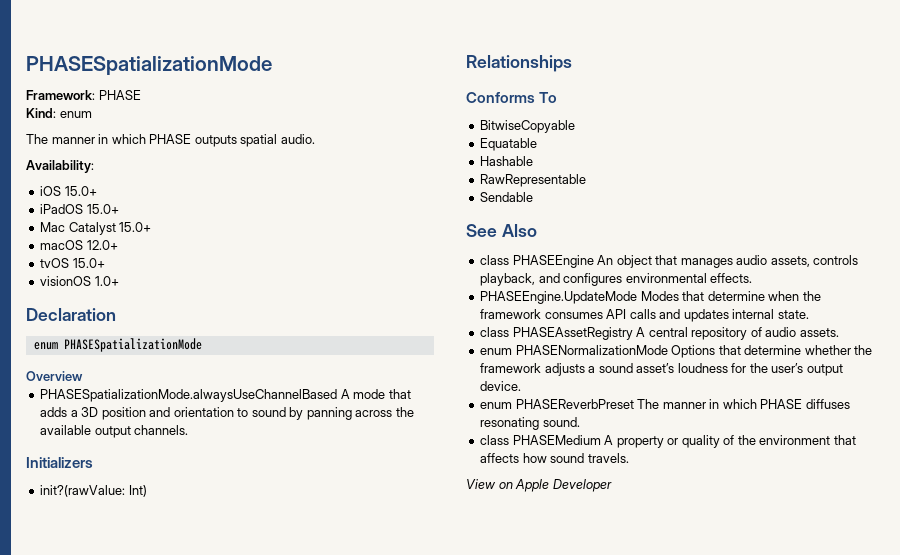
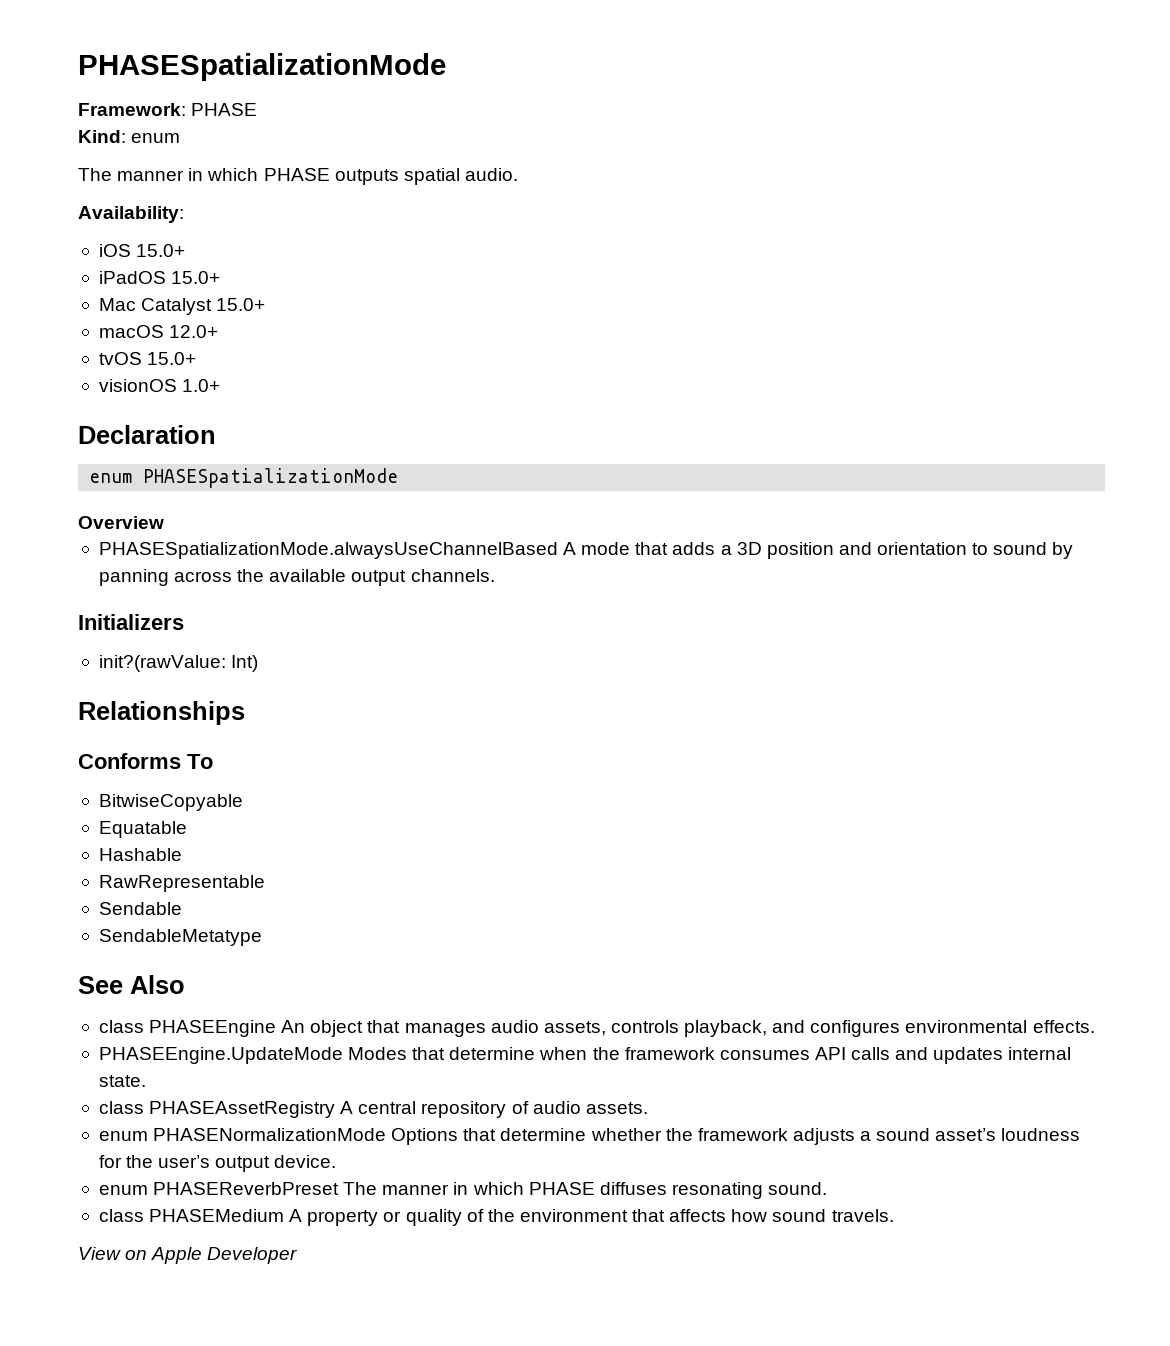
+ SendableMetatype

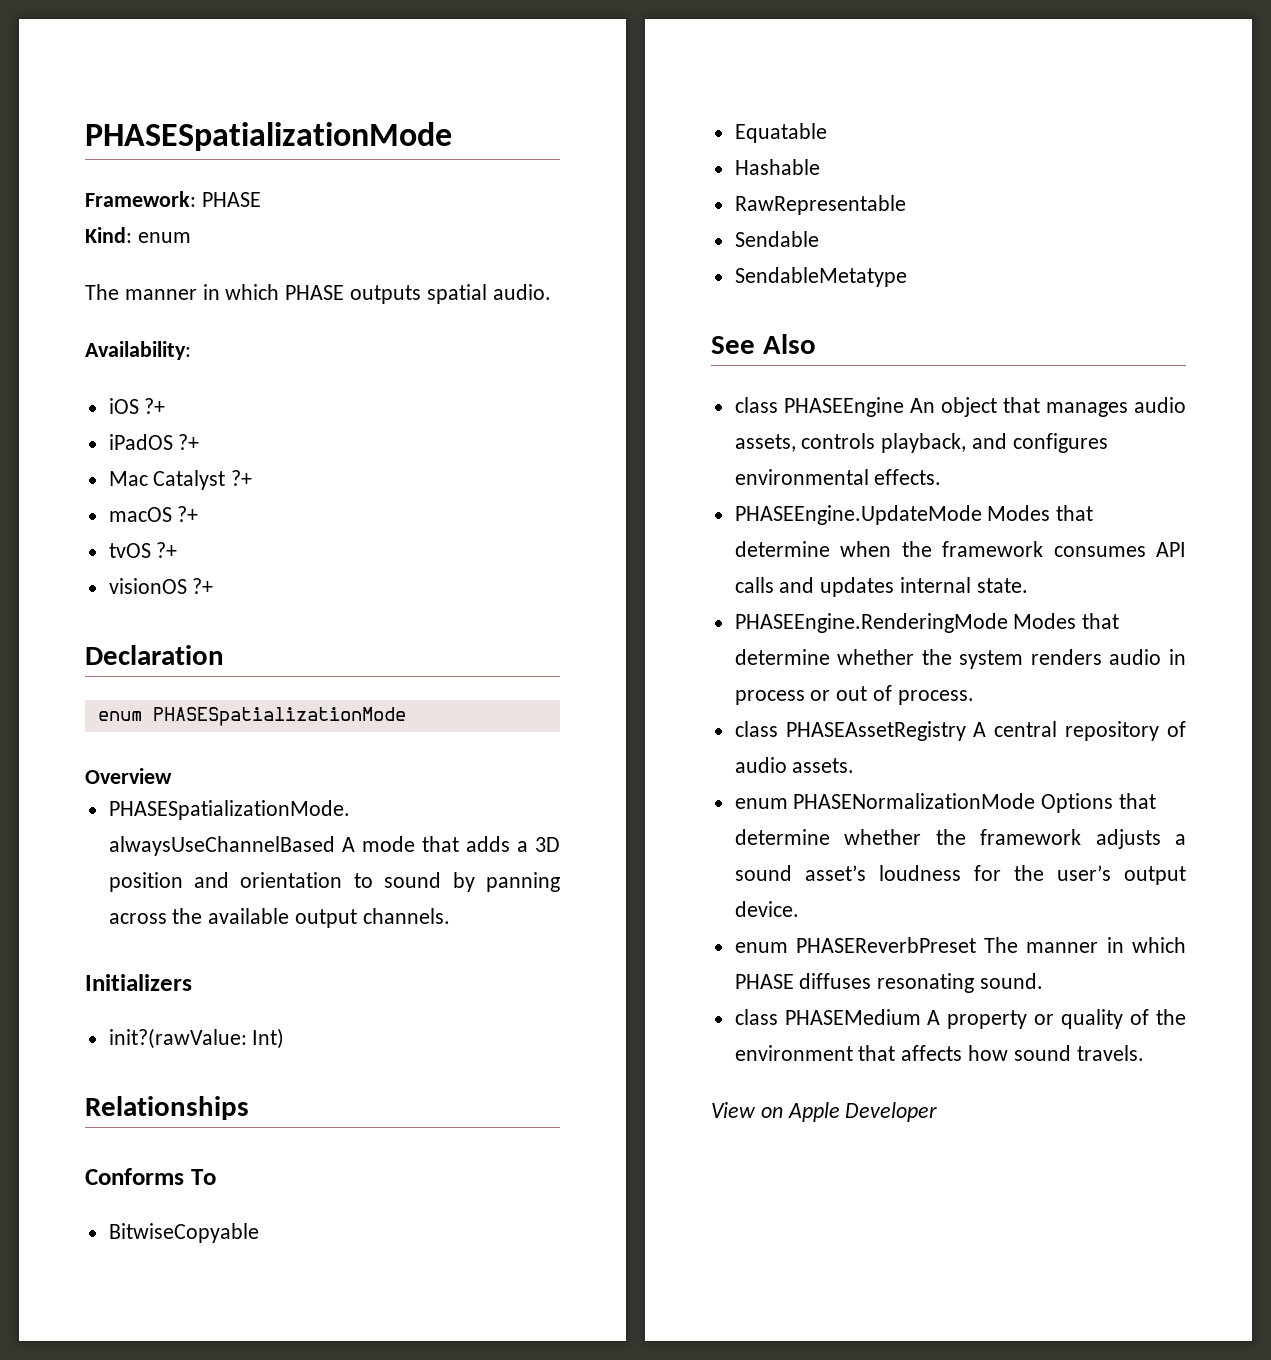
- iOS 15.0+
+ iOS ?+
- iPadOS 15.0+
+ iPadOS ?+
- Mac Catalyst 15.0+
+ Mac Catalyst ?+
- macOS 12.0+
+ macOS ?+
- tvOS 15.0+
+ tvOS ?+
- visionOS 1.0+
+ visionOS ?+
+ PHASEEngine.RenderingMode Modes that determine whether the system renders audio in process or out of process.

